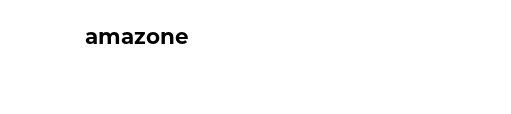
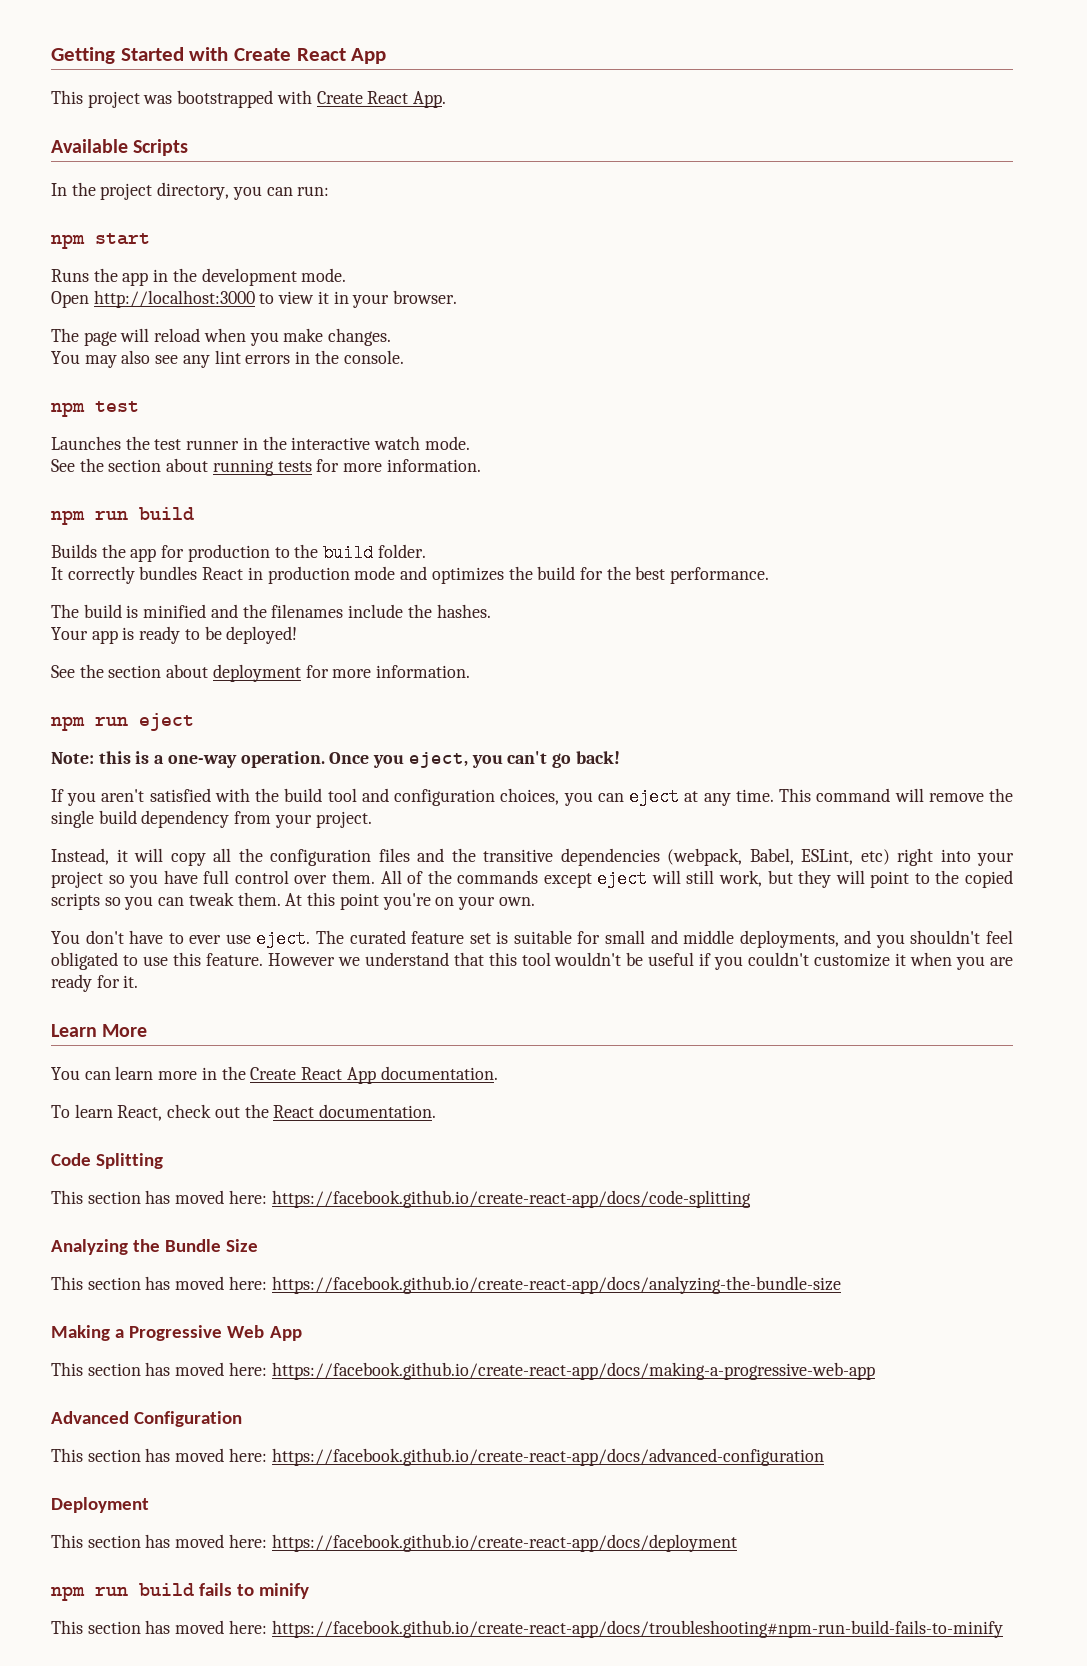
- amazone
+ Getting Started with Create React App
+ This project was bootstrapped with Create React App.
+ Available Scripts
+ In the project directory, you can run:
+ npm start
+ Runs the app in the development mode.
+ Open http://localhost:3000 to view it in your browser.
+ The page will reload when you make changes.
+ You may also see any lint errors in the console.
+ npm test
+ Launches the test runner in the interactive watch mode.
+ See the section about running tests for more information.
+ npm run build
+ Builds the app for production to the build folder.
+ It correctly bundles React in production mode and optimizes the build for the best performance.
+ The build is minified and the filenames include the hashes.
+ Your app is ready to be deployed!
+ See the section about deployment for more information.
+ npm run eject
+ Note: this is a one-way operation. Once you eject, you can't go back!
+ If you aren't satisfied with the build tool and configuration choices, you can eject at any time. This command will remove the single build dependency from your project.
+ Instead, it will copy all the configuration files and the transitive dependencies (webpack, Babel, ESLint, etc) right into your project so you have full control over them. All of the commands except eject will still work, but they will point to the copied scripts so you can tweak them. At this point you're on your own.
+ You don't have to ever use eject. The curated feature set is suitable for small and middle deployments, and you shouldn't feel obligated to use this feature. However we understand that this tool wouldn't be useful if you couldn't customize it when you are ready for it.
+ Learn More
+ You can learn more in the Create React App documentation.
+ To learn React, check out the React documentation.
+ Code Splitting
+ This section has moved here: https://facebook.github.io/create-react-app/docs/code-splitting
+ Analyzing the Bundle Size
+ This section has moved here: https://facebook.github.io/create-react-app/docs/analyzing-the-bundle-size
+ Making a Progressive Web App
+ This section has moved here: https://facebook.github.io/create-react-app/docs/making-a-progressive-web-app
+ Advanced Configuration
+ This section has moved here: https://facebook.github.io/create-react-app/docs/advanced-configuration
+ Deployment
+ This section has moved here: https://facebook.github.io/create-react-app/docs/deployment
+ npm run build fails to minify
+ This section has moved here: https://facebook.github.io/create-react-app/docs/troubleshooting#npm-run-build-fails-to-minify

